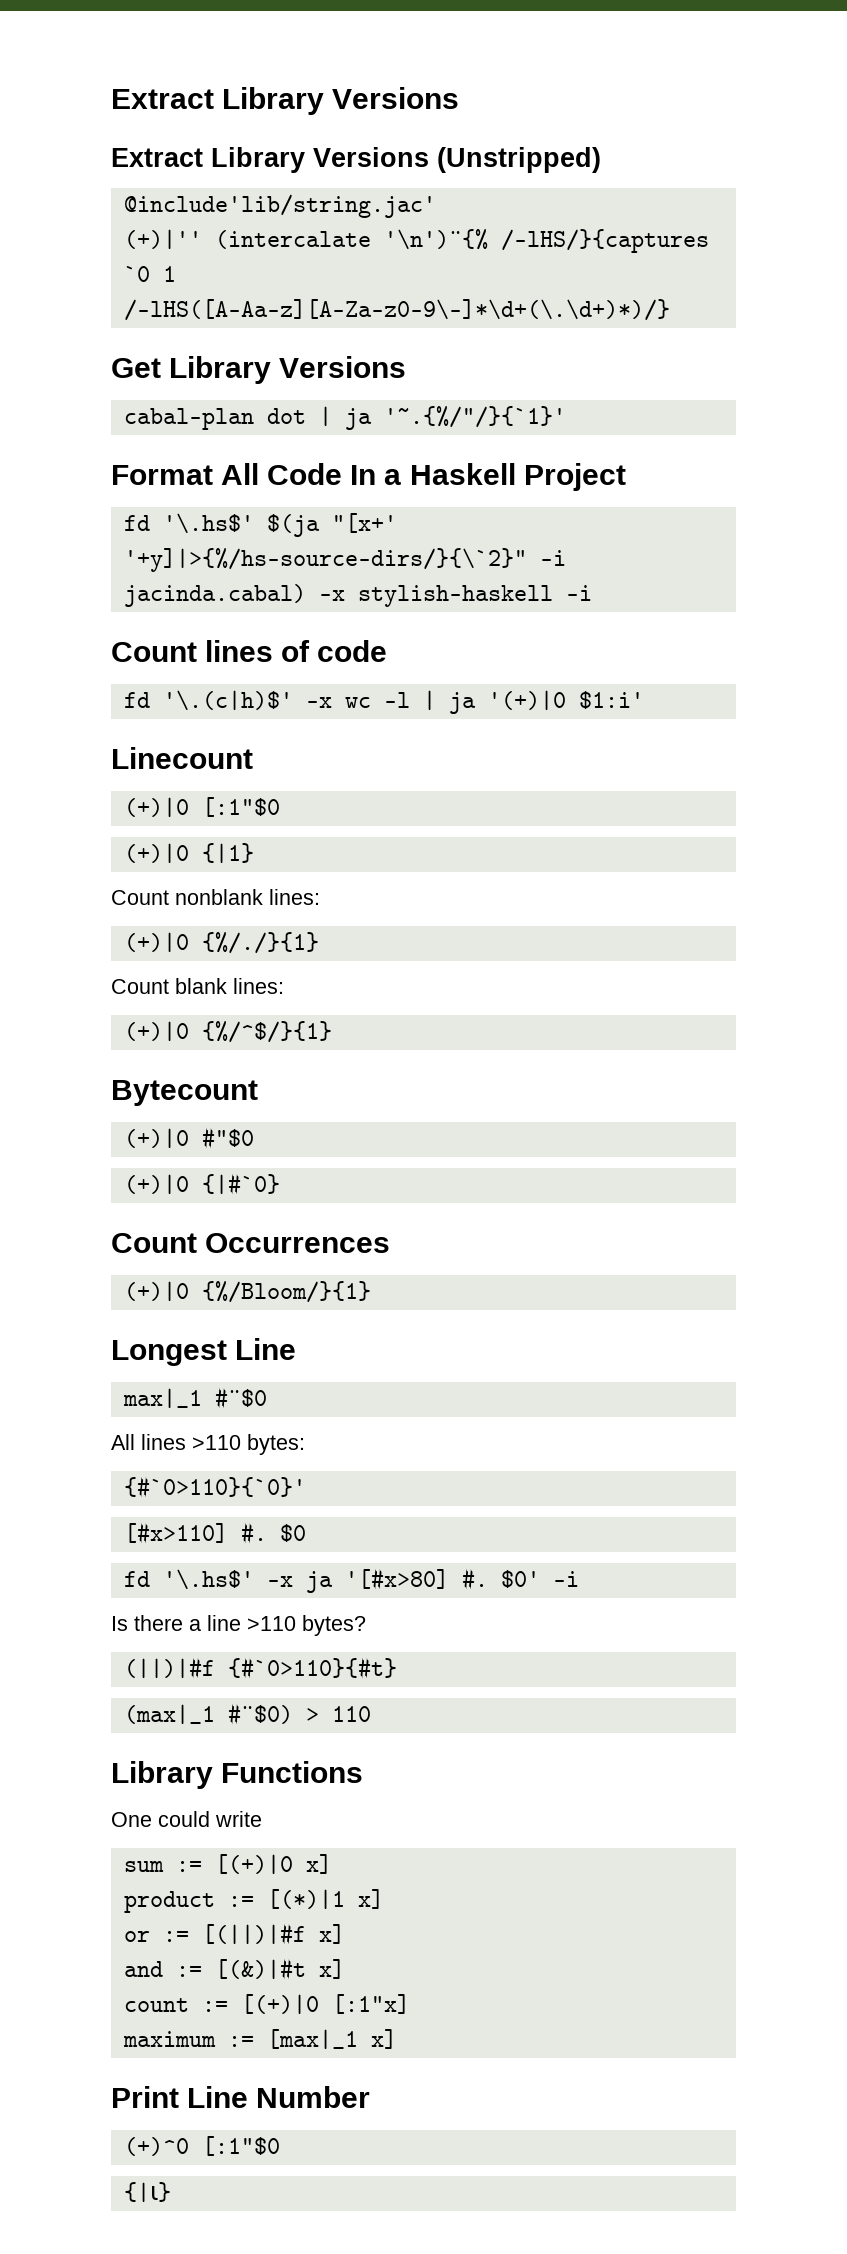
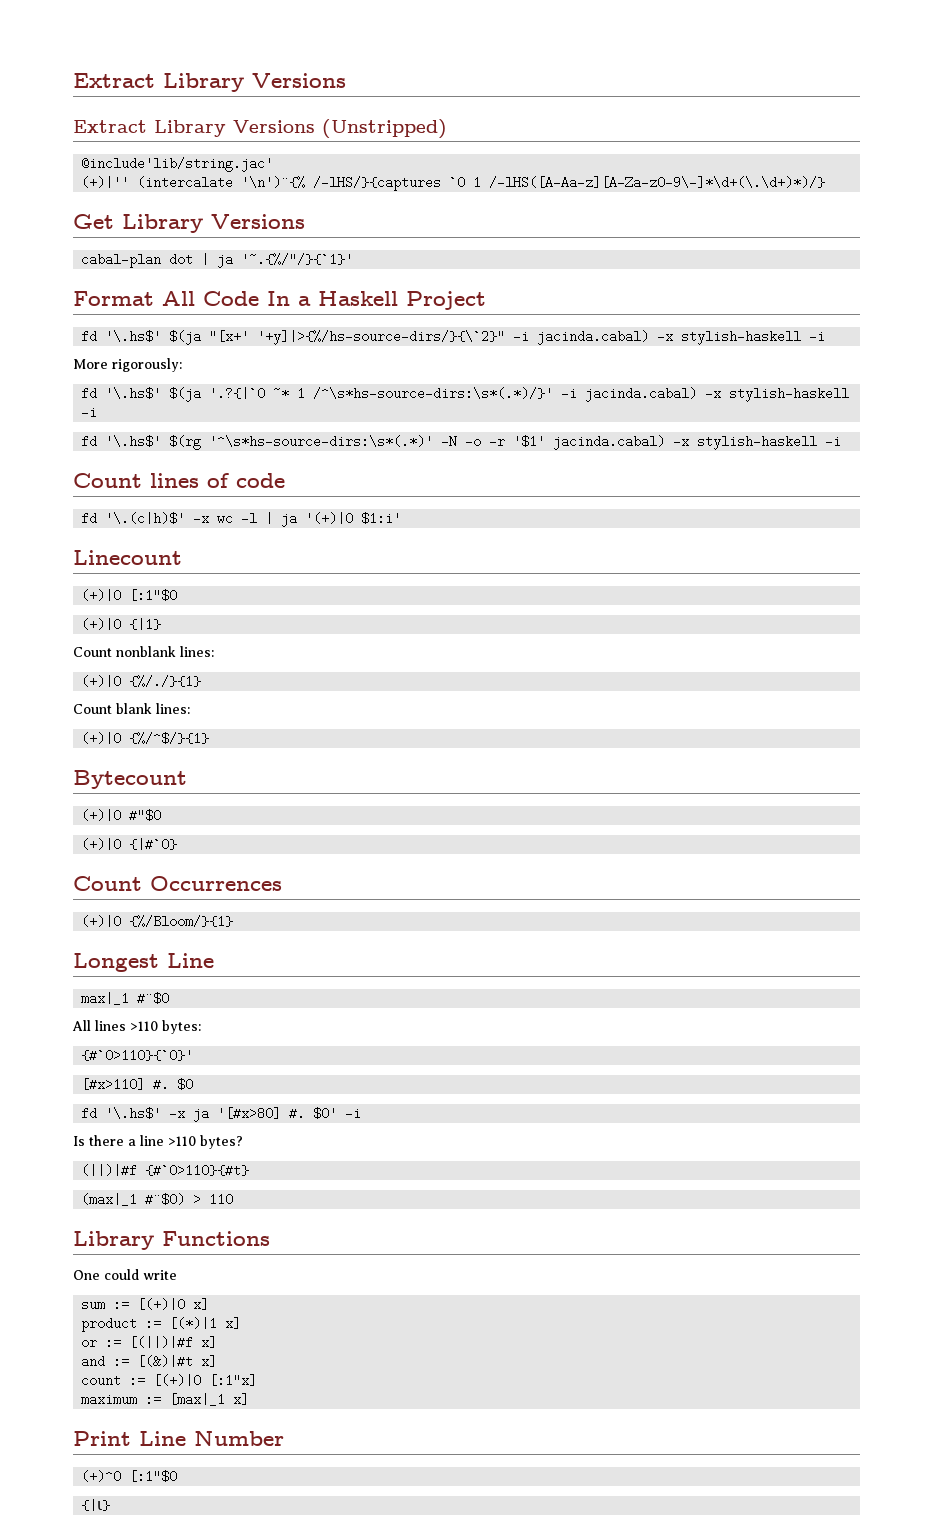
+ More rigorously:
+ fd '\.hs$' $(ja '.?{|`0 ~* 1 /^\s*hs-source-dirs:\s*(.*)/}' -i jacinda.cabal) -x stylish-haskell -i
+ fd '\.hs$' $(rg '^\s*hs-source-dirs:\s*(.*)' -N -o -r '$1' jacinda.cabal) -x stylish-haskell -i

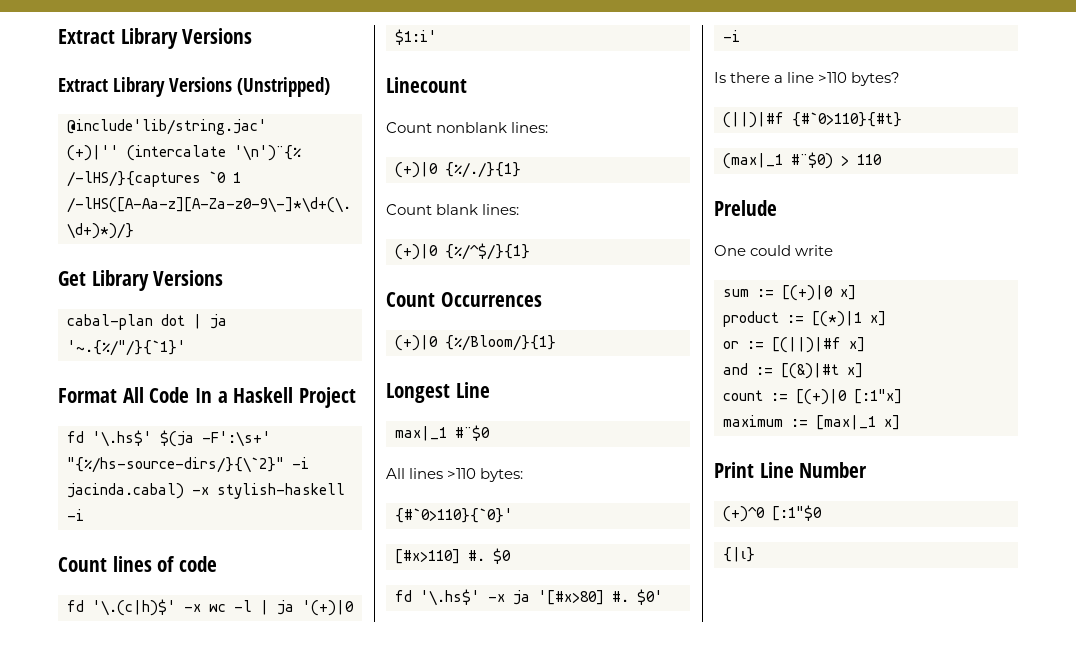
- fd '\.hs$' $(ja "[x+' '+y]|>{%/hs-source-dirs/}{\`2}" -i jacinda.cabal) -x stylish-haskell -i
- More rigorously:
- fd '\.hs$' $(ja '.?{|`0 ~* 1 /^\s*hs-source-dirs:\s*(.*)/}' -i jacinda.cabal) -x stylish-haskell -i
- fd '\.hs$' $(rg '^\s*hs-source-dirs:\s*(.*)' -N -o -r '$1' jacinda.cabal) -x stylish-haskell -i
+ fd '\.hs$' $(ja -F':\s+' "{%/hs-source-dirs/}{\`2}" -i jacinda.cabal) -x stylish-haskell -i
- (+)|0 [:1"$0
- (+)|0 {|1}
- Bytecount
- (+)|0 #"$0
- (+)|0 {|#`0}
- Library Functions
+ Prelude

